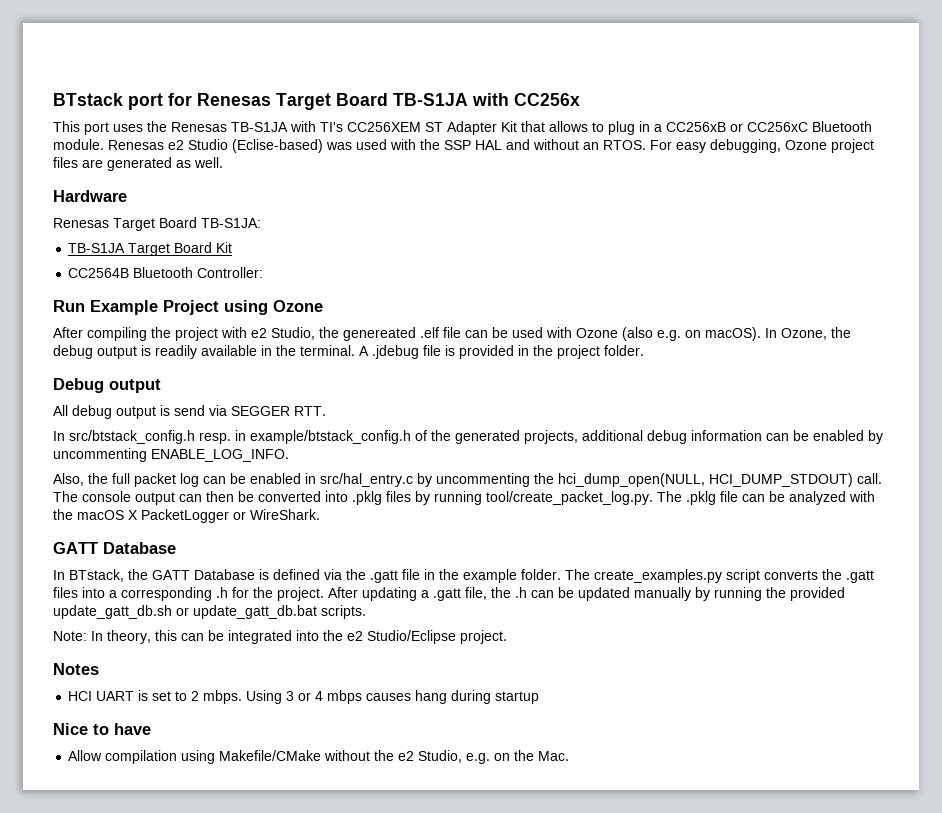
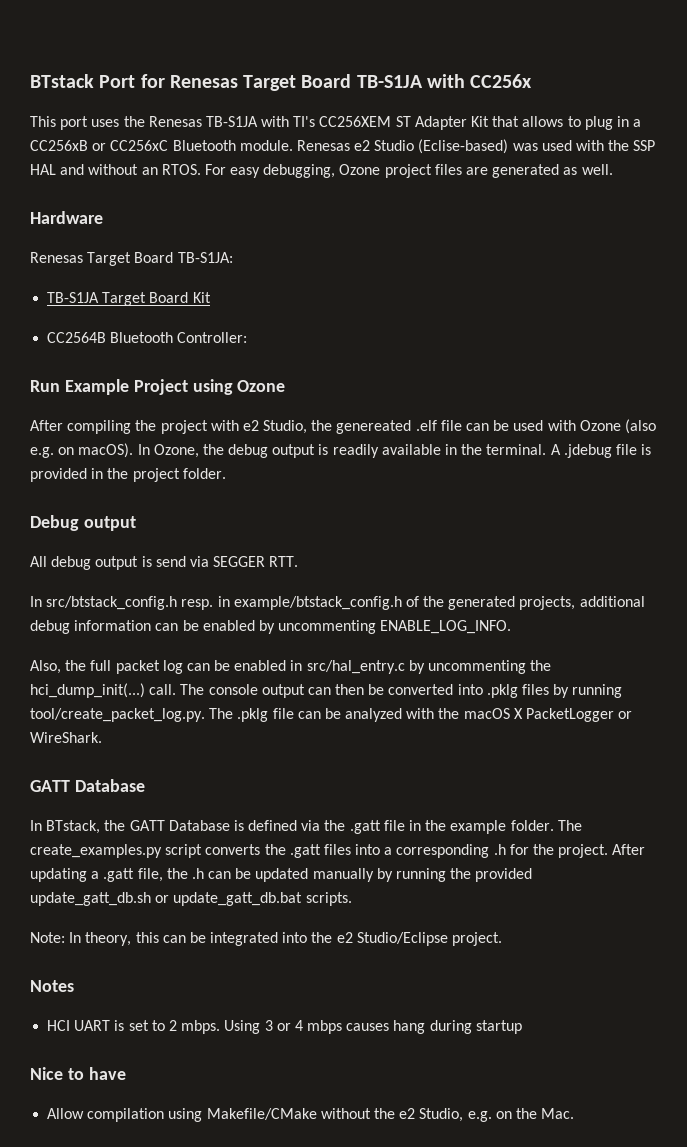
- BTstack port for Renesas Target Board TB-S1JA with CC256x
+ BTstack Port for Renesas Target Board TB-S1JA with CC256x
- Also, the full packet log can be enabled in src/hal_entry.c by uncommenting the hci_dump_open(NULL, HCI_DUMP_STDOUT) call.
+ Also, the full packet log can be enabled in src/hal_entry.c by uncommenting the hci_dump_init(...) call.

